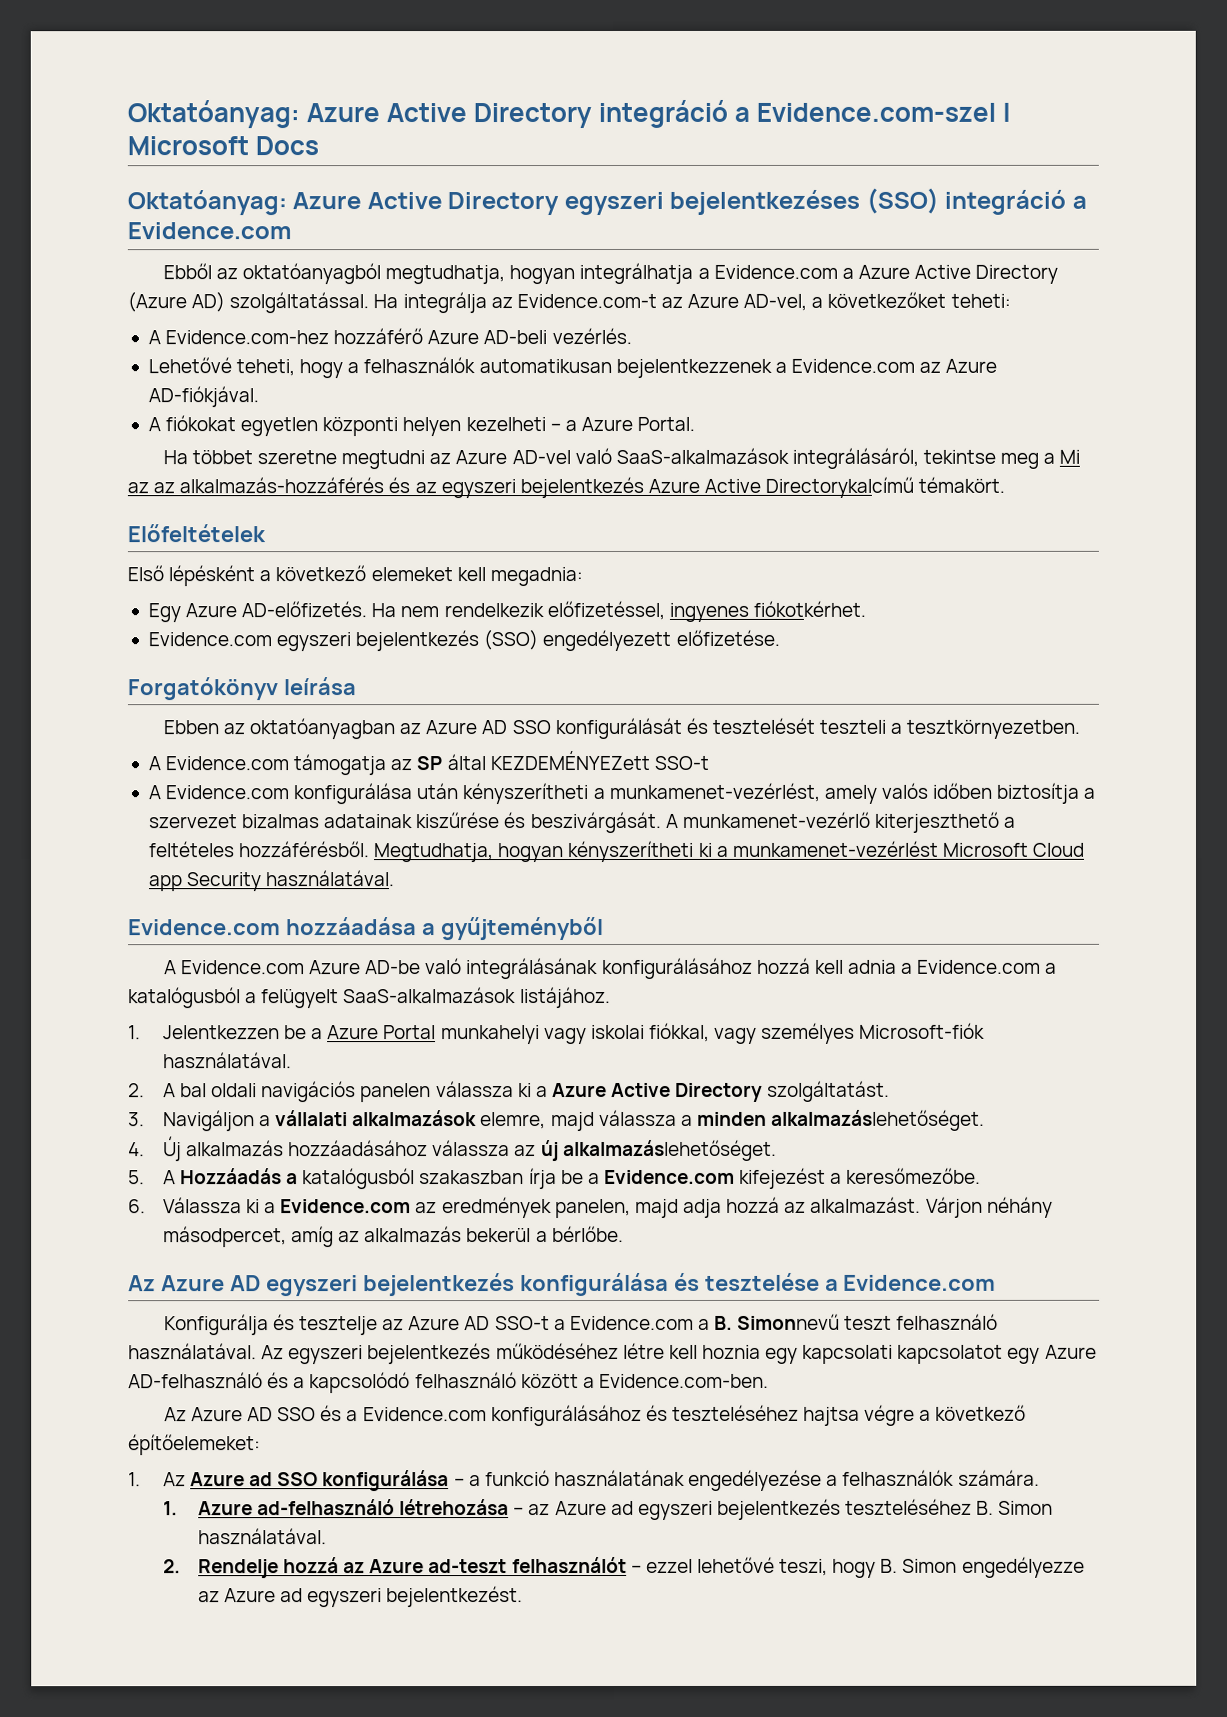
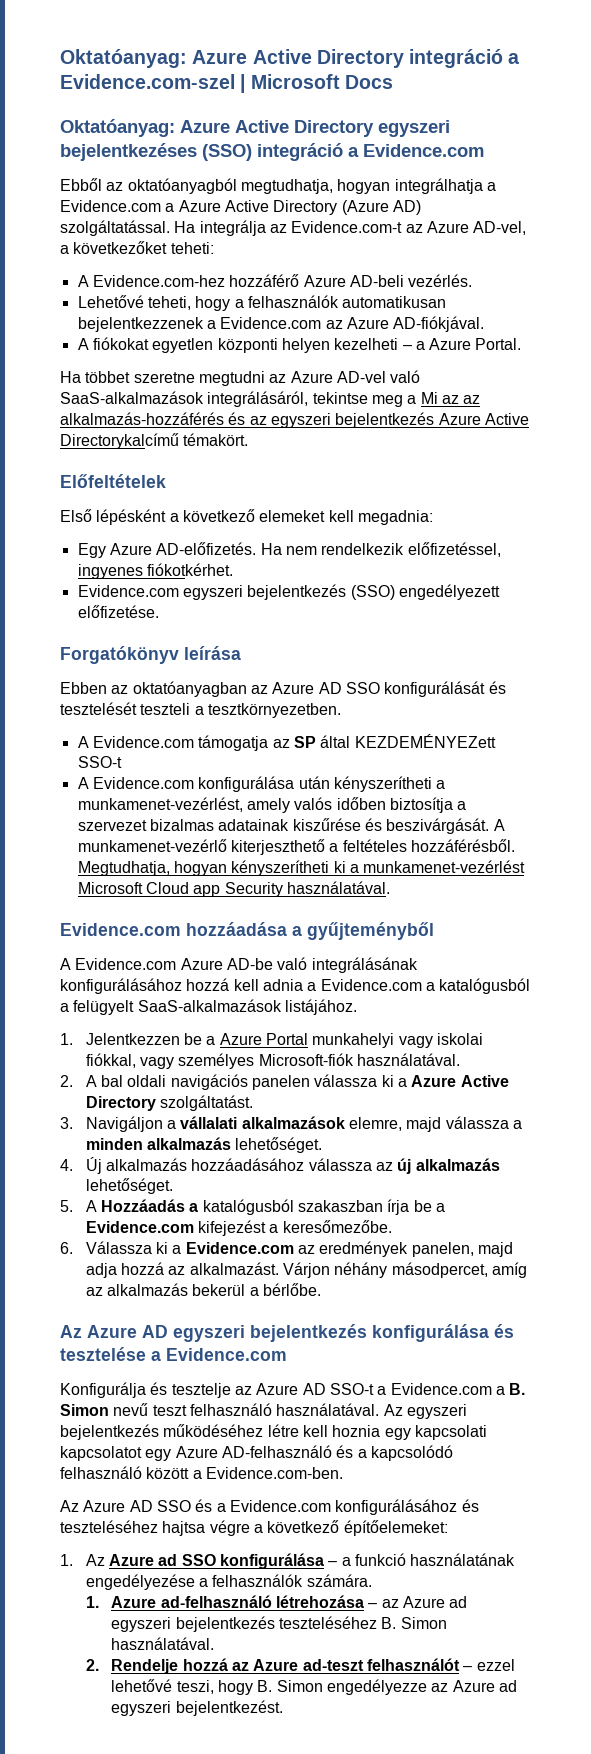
- 3. Navigáljon a vállalati alkalmazások elemre, majd válassza a minden alkalmazáslehetőséget.
+ 3. Navigáljon a vállalati alkalmazások elemre, majd válassza a minden alkalmazás lehetőséget.
- 4. Új alkalmazás hozzáadásához válassza az új alkalmazáslehetőséget.
+ 4. Új alkalmazás hozzáadásához válassza az új alkalmazás lehetőséget.
- Konfigurálja és tesztelje az Azure AD SSO-t a Evidence.com a B. Simonnevű teszt felhasználó használatával.
+ Konfigurálja és tesztelje az Azure AD SSO-t a Evidence.com a B. Simon nevű teszt felhasználó használatával.

